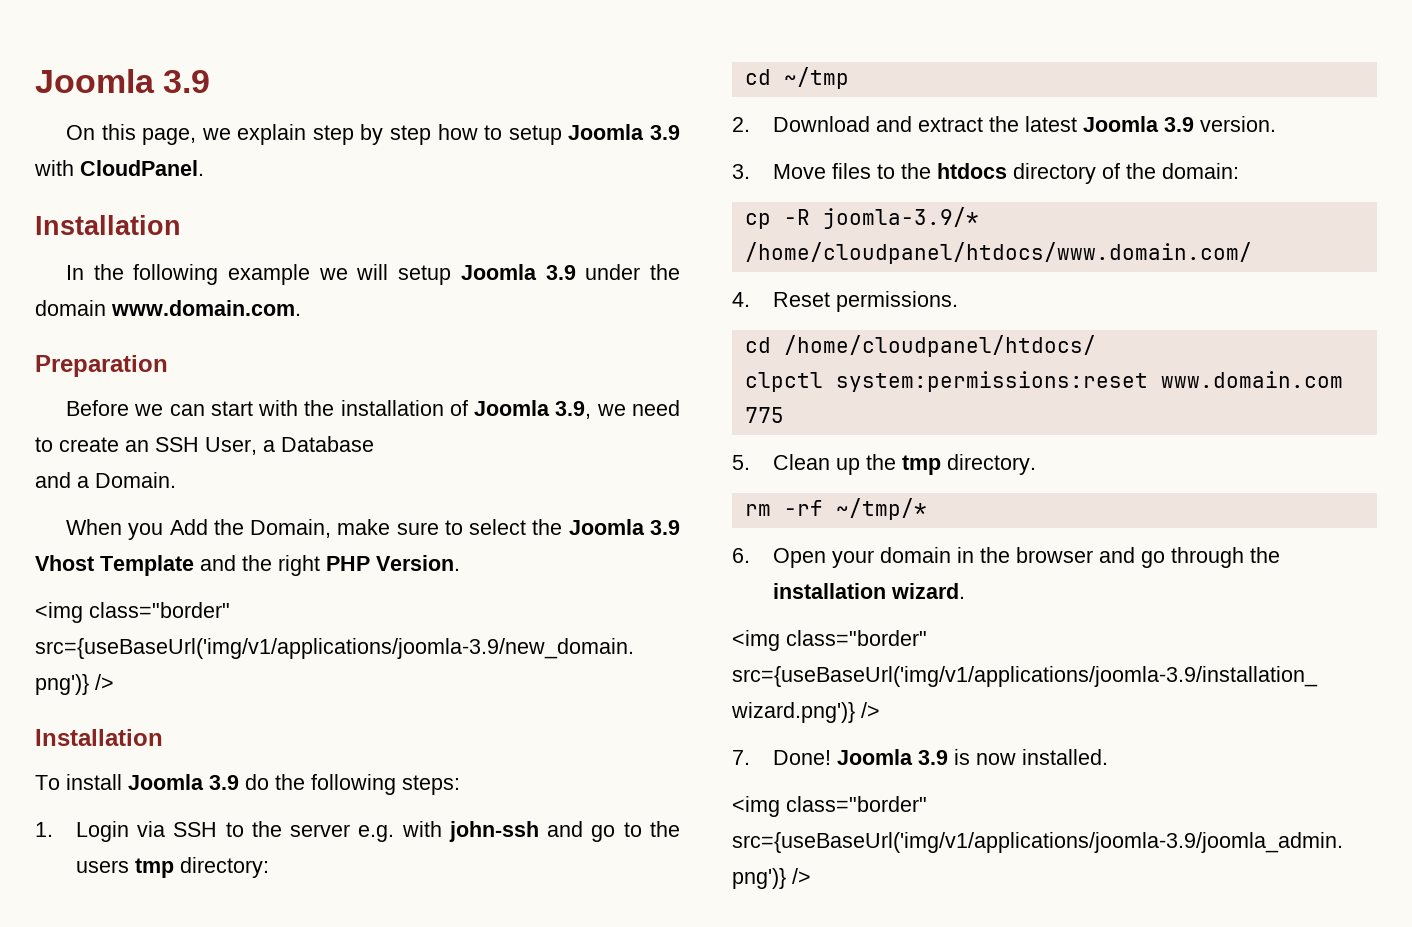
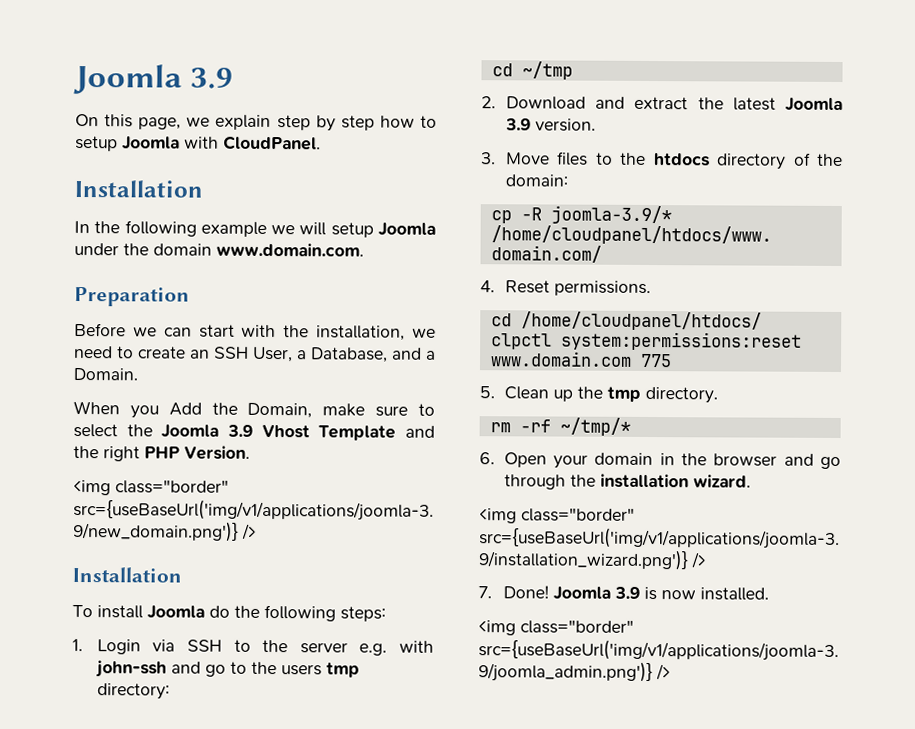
- On this page, we explain step by step how to setup Joomla 3.9 with CloudPanel.
+ On this page, we explain step by step how to setup Joomla with CloudPanel.
- In the following example we will setup Joomla 3.9 under the domain www.domain.com.
+ In the following example we will setup Joomla under the domain www.domain.com.
- Before we can start with the installation of Joomla 3.9, we need to create an SSH User, a Database
- and a Domain.
+ Before we can start with the installation, we need to create an SSH User, a Database, and a Domain.
- To install Joomla 3.9 do the following steps:
+ To install Joomla do the following steps:

